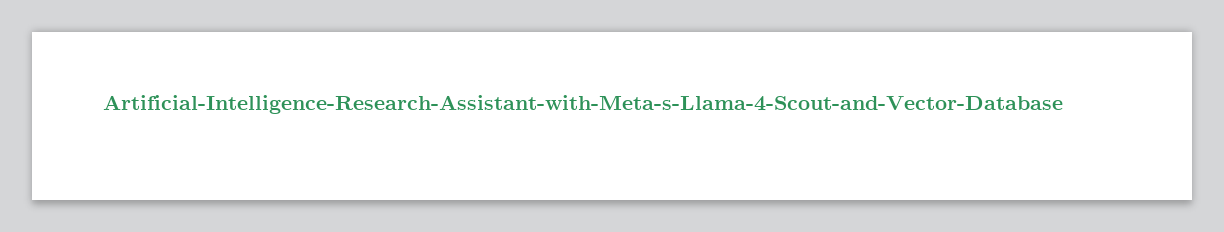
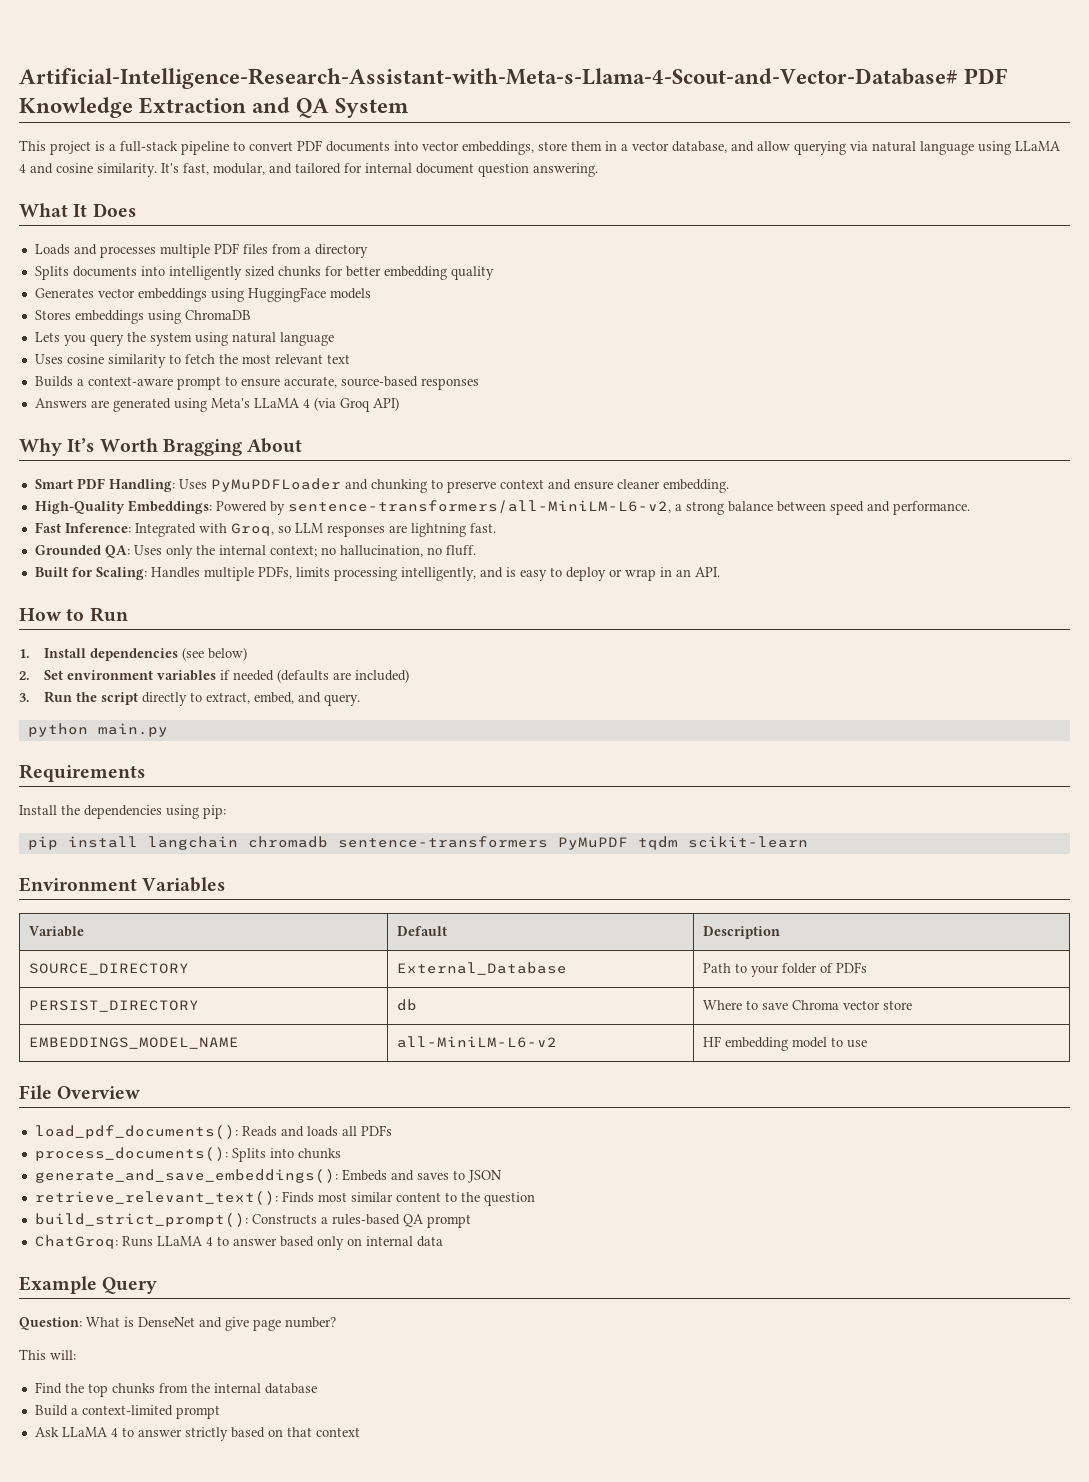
- Artificial-Intelligence-Research-Assistant-with-Meta-s-Llama-4-Scout-and-Vector-Database
+ Artificial-Intelligence-Research-Assistant-with-Meta-s-Llama-4-Scout-and-Vector-Database# PDF Knowledge Extraction and QA System
+ This project is a full-stack pipeline to convert PDF documents into vector embeddings, store them in a vector database, and allow querying via natural language using LLaMA 4 and cosine similarity. It's fast, modular, and tailored for internal document question answering.
+ What It Does
+ Loads and processes multiple PDF files from a directory
+ Splits documents into intelligently sized chunks for better embedding quality
+ Generates vector embeddings using HuggingFace models
+ Stores embeddings using ChromaDB
+ Lets you query the system using natural language
+ Uses cosine similarity to fetch the most relevant text
+ Builds a context-aware prompt to ensure accurate, source-based responses
+ Answers are generated using Meta's LLaMA 4 (via Groq API)
+ Why It’s Worth Bragging About
+ Smart PDF Handling: Uses PyMuPDFLoader and chunking to preserve context and ensure cleaner embedding.
+ High-Quality Embeddings: Powered by sentence-transformers/all-MiniLM-L6-v2, a strong balance between speed and performance.
+ Fast Inference: Integrated with Groq, so LLM responses are lightning fast.
+ Grounded QA: Uses only the internal context; no hallucination, no fluff.
+ Built for Scaling: Handles multiple PDFs, limits processing intelligently, and is easy to deploy or wrap in an API.
+ How to Run
+ 1. Install dependencies (see below)
+ 2. Set environment variables if needed (defaults are included)
+ 3. Run the script directly to extract, embed, and query.
+ python main.py
+ Requirements
+ Install the dependencies using pip:
+ pip install langchain chromadb sentence-transformers PyMuPDF tqdm scikit-learn
+ Environment Variables
+ Variable | Default | Description
+ SOURCE_DIRECTORY | External_Database | Path to your folder of PDFs
+ PERSIST_DIRECTORY | db | Where to save Chroma vector store
+ EMBEDDINGS_MODEL_NAME | all-MiniLM-L6-v2 | HF embedding model to use
+ File Overview
+ load_pdf_documents(): Reads and loads all PDFs
+ process_documents(): Splits into chunks
+ generate_and_save_embeddings(): Embeds and saves to JSON
+ retrieve_relevant_text(): Finds most similar content to the question
+ build_strict_prompt(): Constructs a rules-based QA prompt
+ ChatGroq: Runs LLaMA 4 to answer based only on internal data
+ Example Query
+ Question: What is DenseNet and give page number?
+ This will:
+ Find the top chunks from the internal database
+ Build a context-limited prompt
+ Ask LLaMA 4 to answer strictly based on that context

